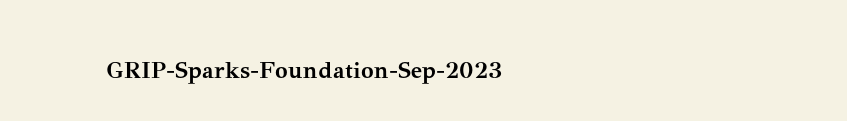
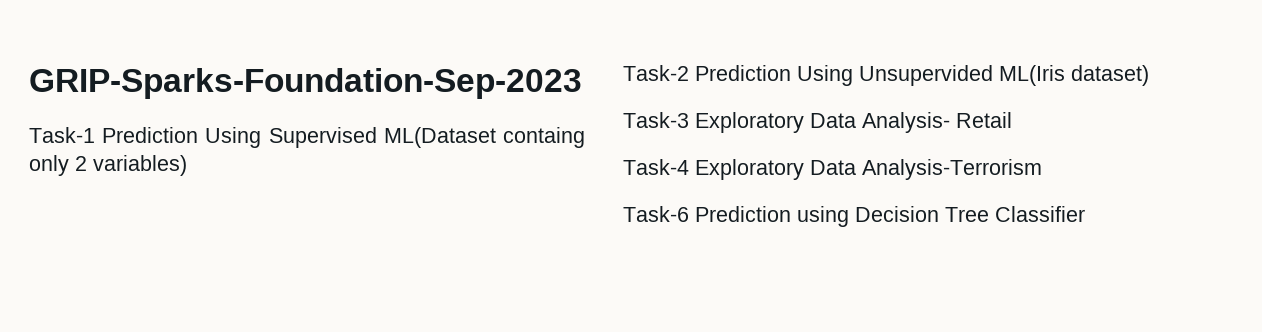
+ Task-1 Prediction Using Supervised ML(Dataset containg only 2 variables)
+ Task-2 Prediction Using Unsupervided ML(Iris dataset)
+ Task-3 Exploratory Data Analysis- Retail
+ Task-4 Exploratory Data Analysis-Terrorism
+ Task-6 Prediction using Decision Tree Classifier

